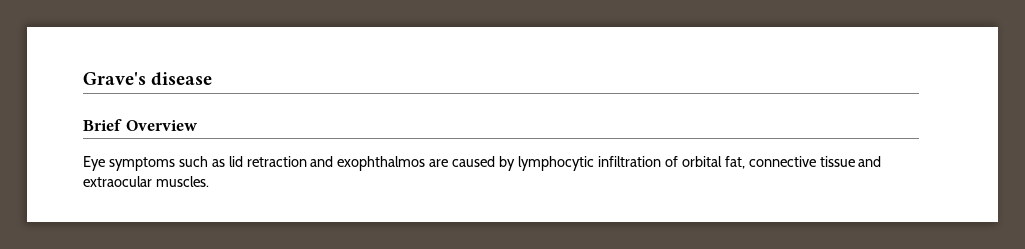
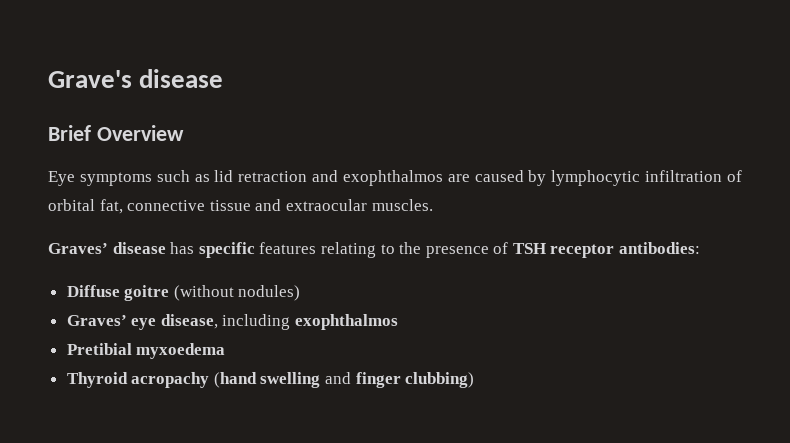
+ Graves’ disease has specific features relating to the presence of TSH receptor antibodies:
+ Diffuse goitre (without nodules)
+ Graves’ eye disease, including exophthalmos
+ Pretibial myxoedema
+ Thyroid acropachy (hand swelling and finger clubbing)

